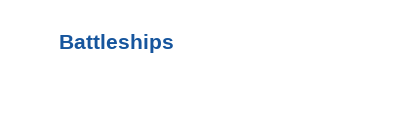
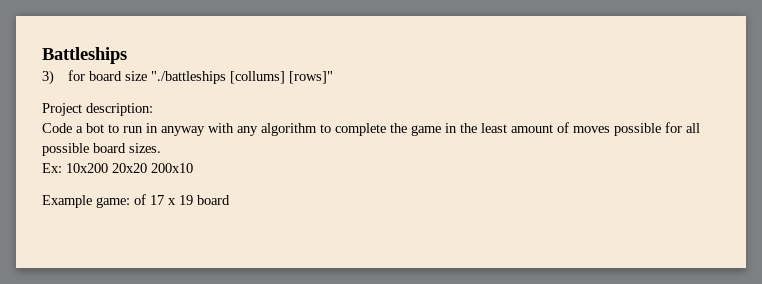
+ 3) for board size "./battleships [collums] [rows]"
+ Project description:
+ Code a bot to run in anyway with any algorithm to complete the game in the least amount of moves possible for all possible board sizes.
+ Ex: 10x200 20x20 200x10
+ Example game: of 17 x 19 board

